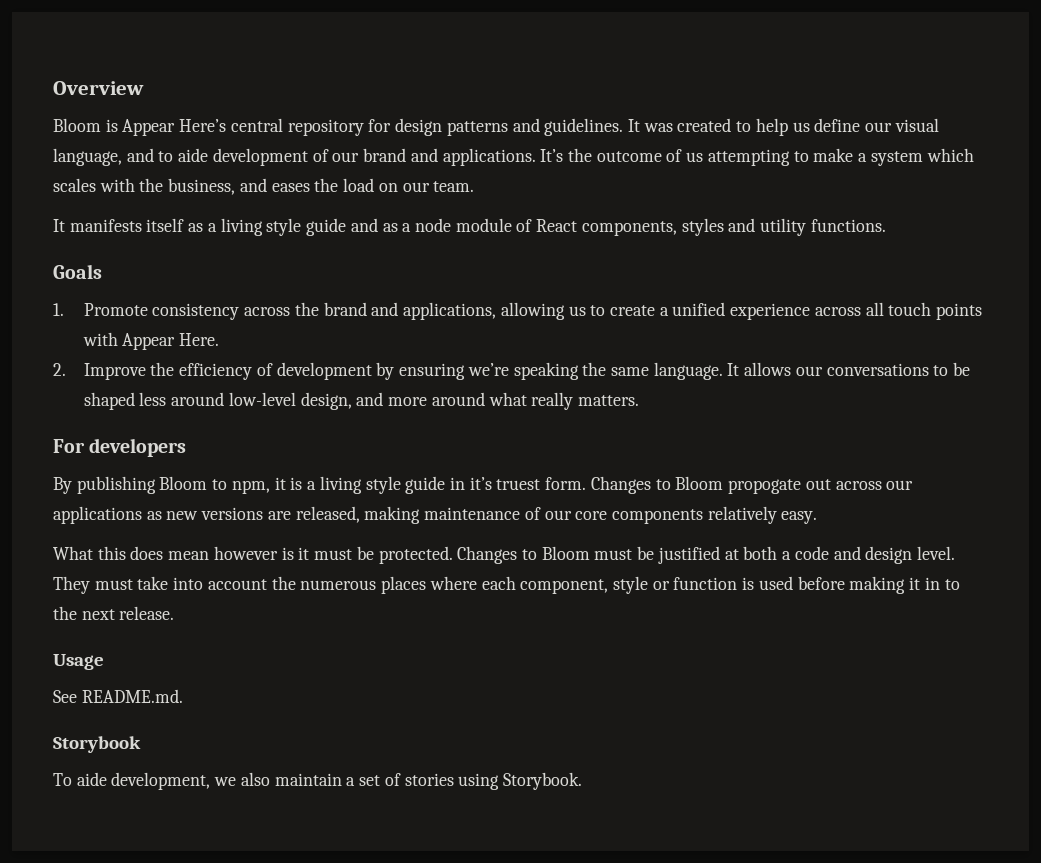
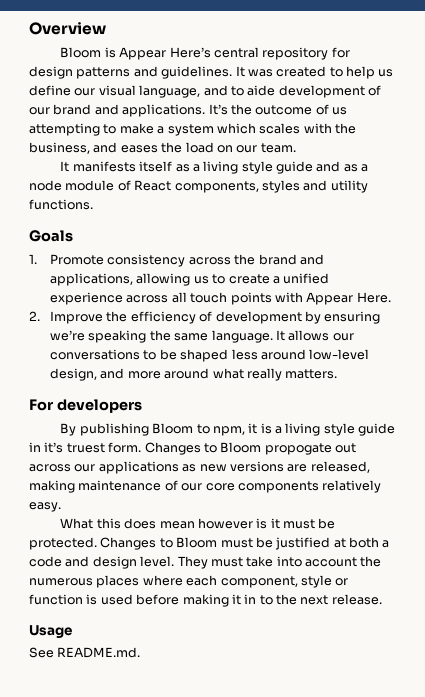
- Storybook
- To aide development, we also maintain a set of stories using Storybook.

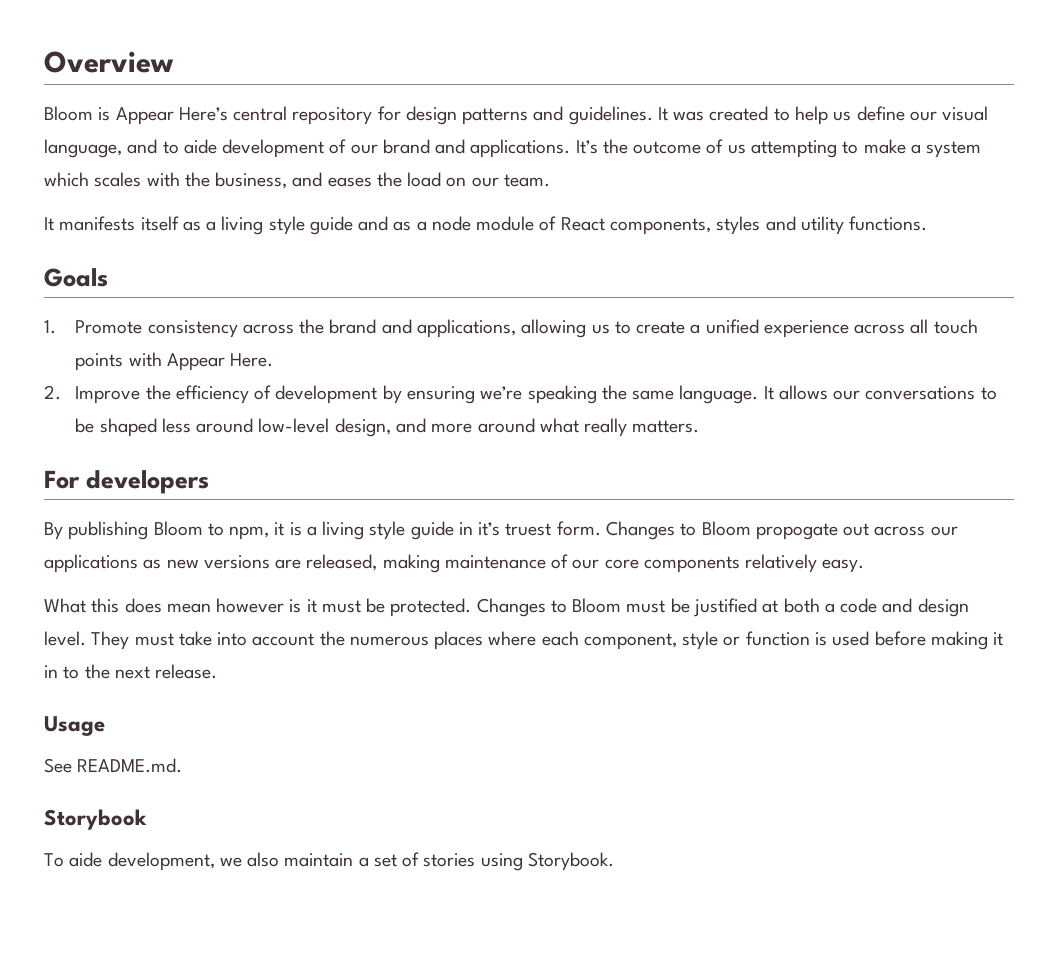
+ Storybook
+ To aide development, we also maintain a set of stories using Storybook.

